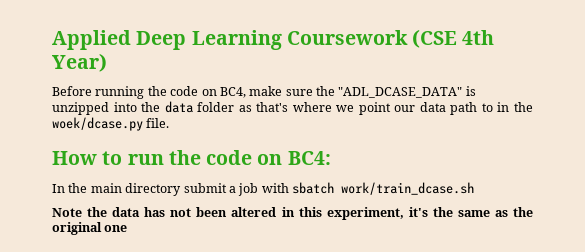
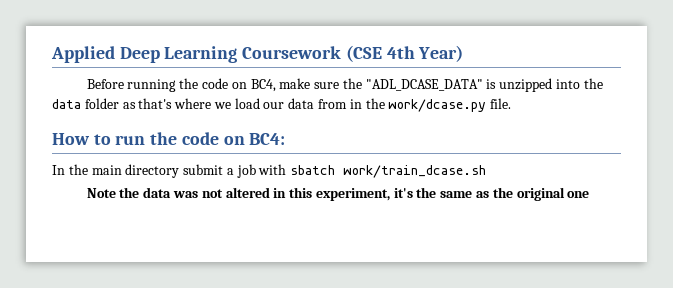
- Before running the code on BC4, make sure the "ADL_DCASE_DATA" is unzipped into the data folder as that's where we point our data path to in the woek/dcase.py file.
+ Before running the code on BC4, make sure the "ADL_DCASE_DATA" is unzipped into the data folder as that's where we load our data from in the work/dcase.py file.
- Note the data has not been altered in this experiment, it's the same as the original one
+ Note the data was not altered in this experiment, it's the same as the original one

